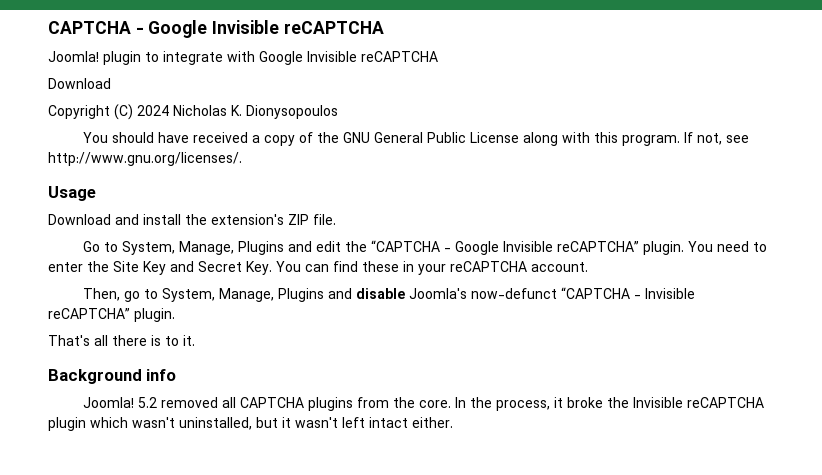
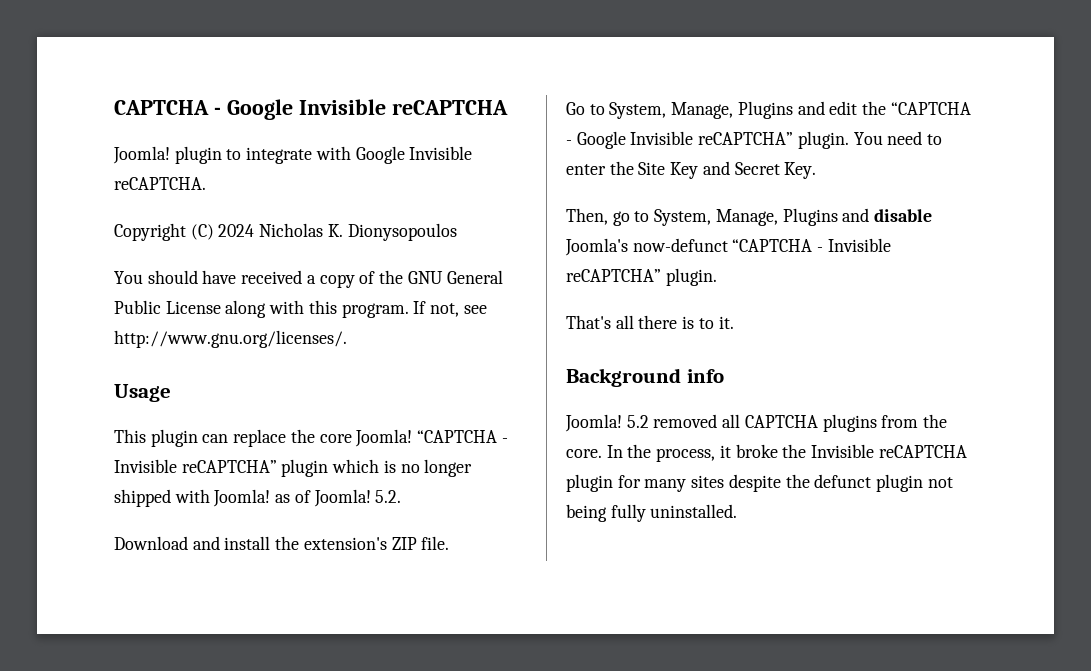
- Joomla! plugin to integrate with Google Invisible reCAPTCHA
- Download
+ Joomla! plugin to integrate with Google Invisible reCAPTCHA.
+ This plugin can replace the core Joomla! “CAPTCHA - Invisible reCAPTCHA” plugin which is no longer shipped with Joomla! as of Joomla! 5.2.
- You need to enter the Site Key and Secret Key. You can find these in your reCAPTCHA account.
+ You need to enter the Site Key and Secret Key.
- In the process, it broke the Invisible reCAPTCHA plugin which wasn't uninstalled, but it wasn't left intact either.
+ In the process, it broke the Invisible reCAPTCHA plugin for many sites despite the defunct plugin not being fully uninstalled.

